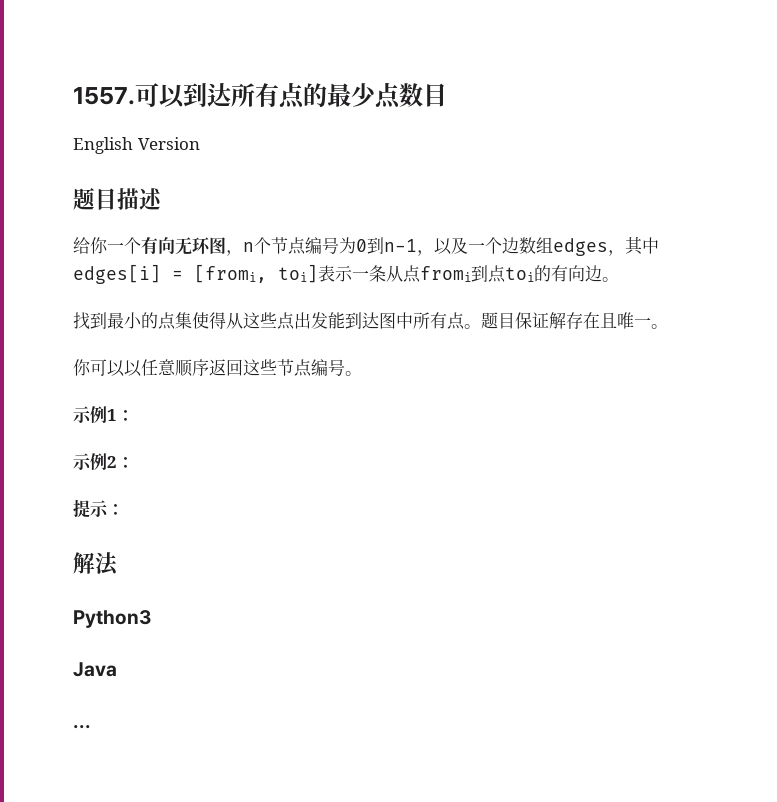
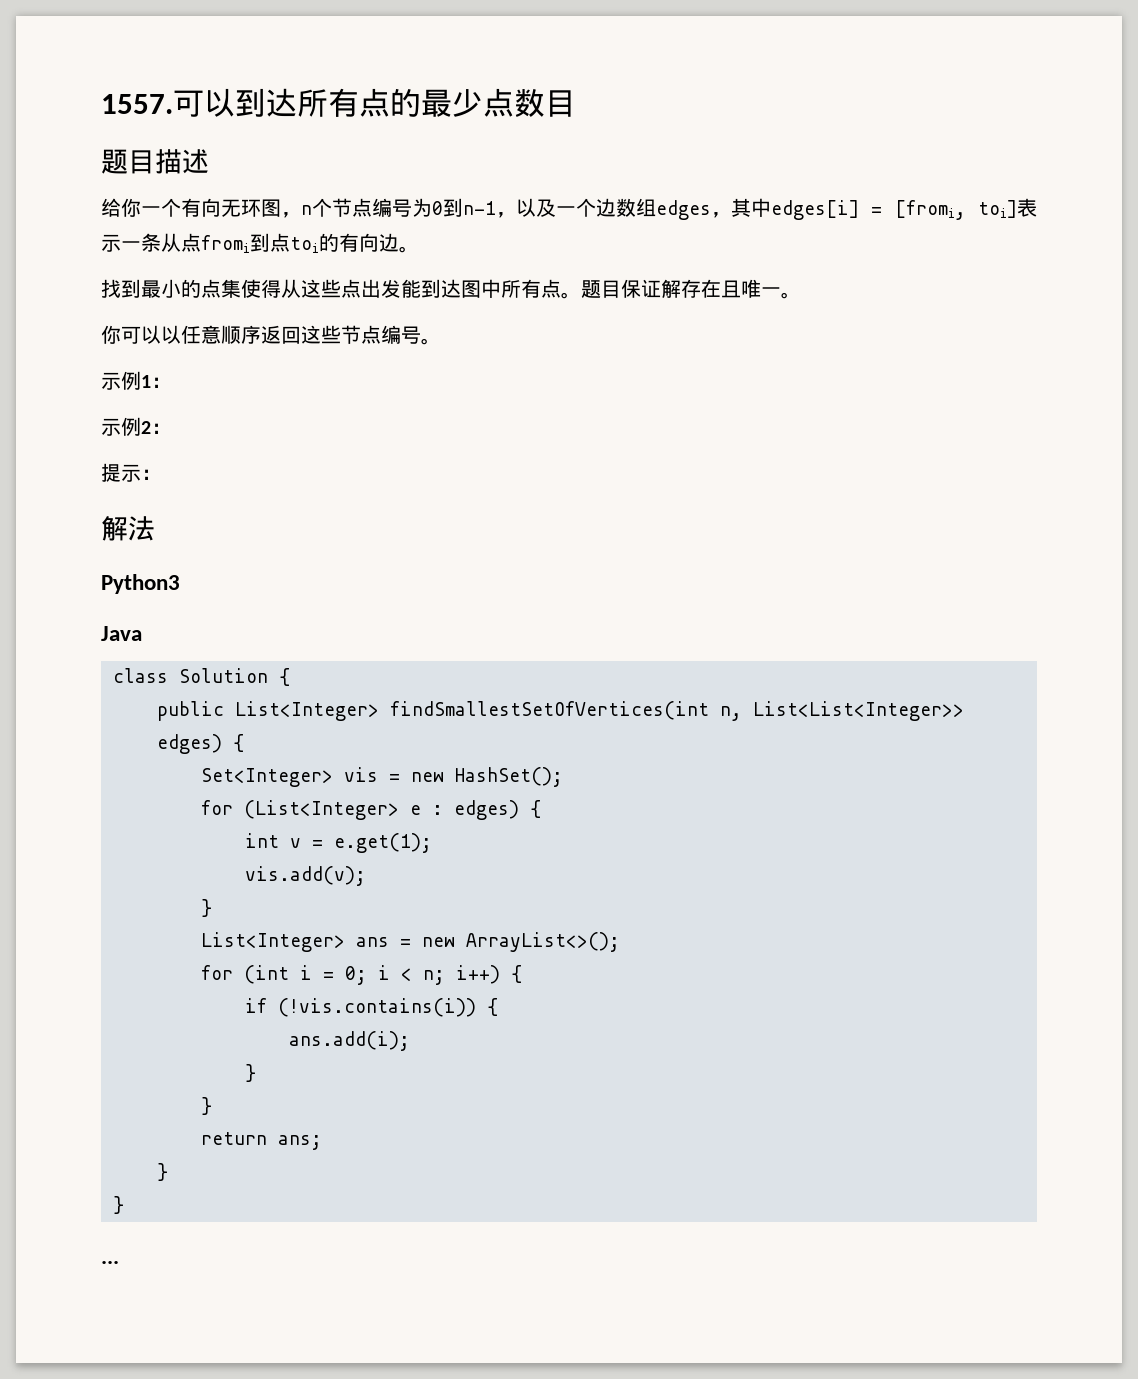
- English Version
+ class Solution {
+ public List<Integer> findSmallestSetOfVertices(int n, List<List<Integer>> edges) {
+ Set<Integer> vis = new HashSet();
+ for (List<Integer> e : edges) {
+ int v = e.get(1);
+ vis.add(v);
+ }
+ List<Integer> ans = new ArrayList<>();
+ for (int i = 0; i < n; i++) {
+ if (!vis.contains(i)) {
+ ans.add(i);
+ }
+ }
+ return ans;
+ }
+ }

